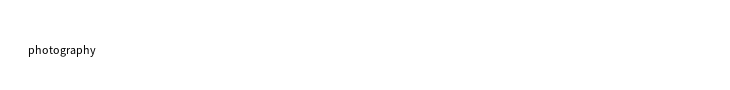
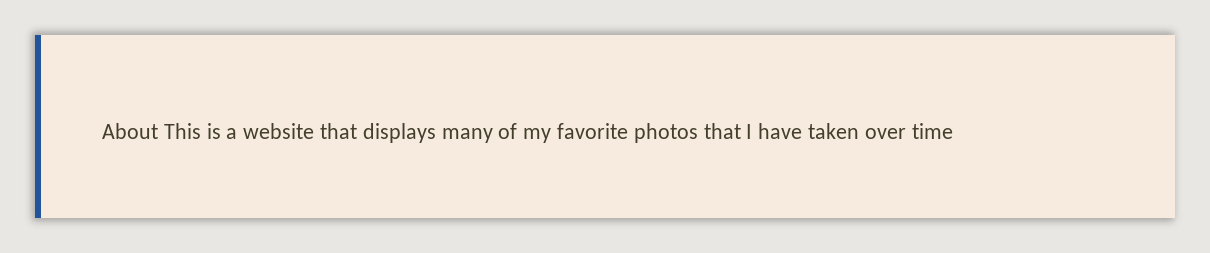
- photography
+ About This is a website that displays many of my favorite photos that I have taken over time

